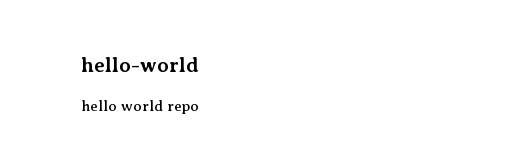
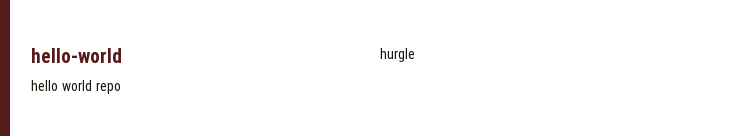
+ hurgle

